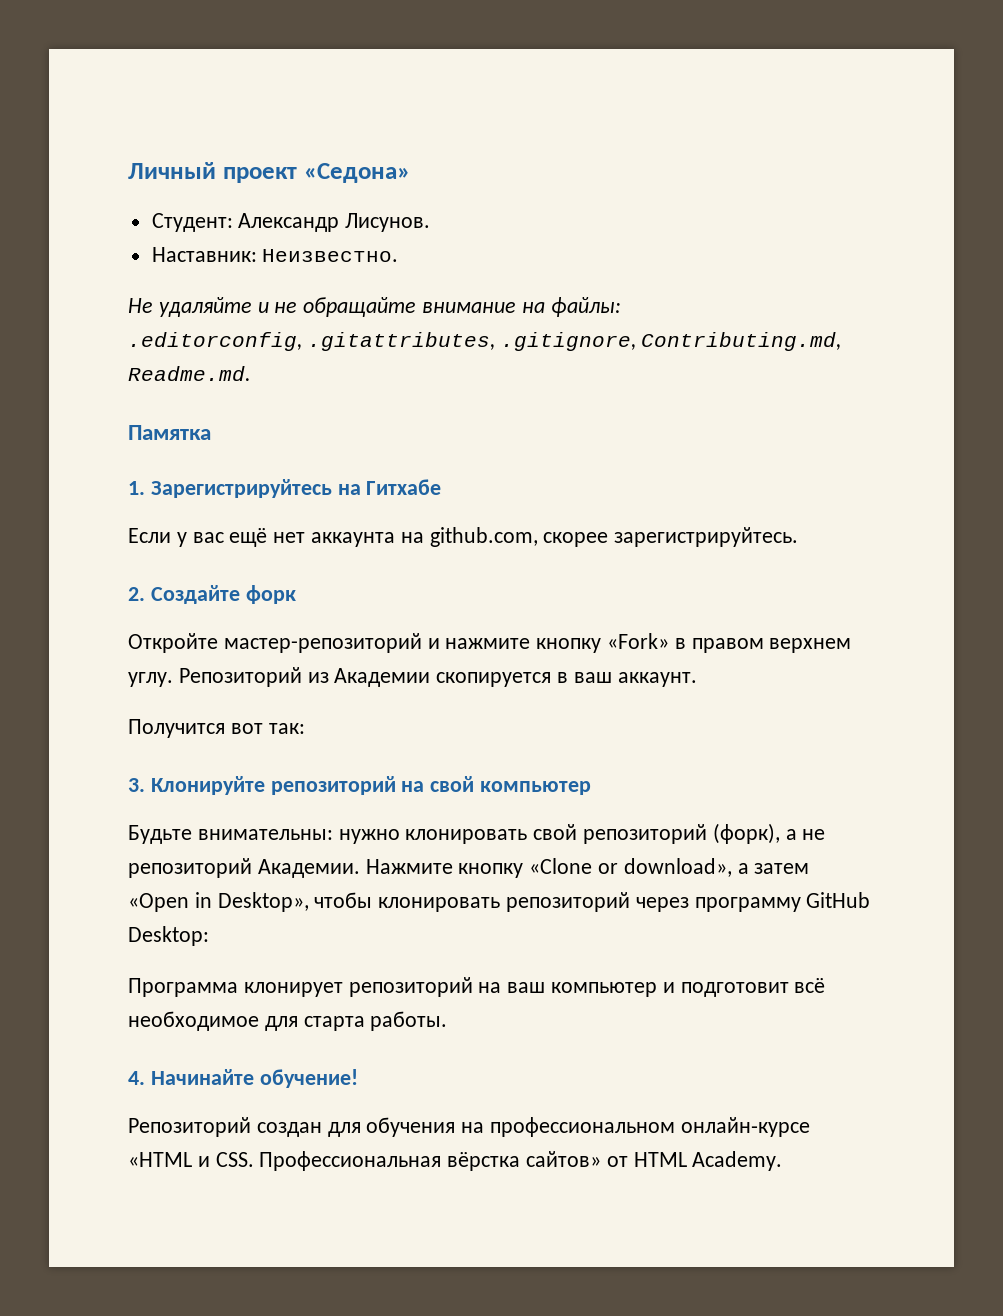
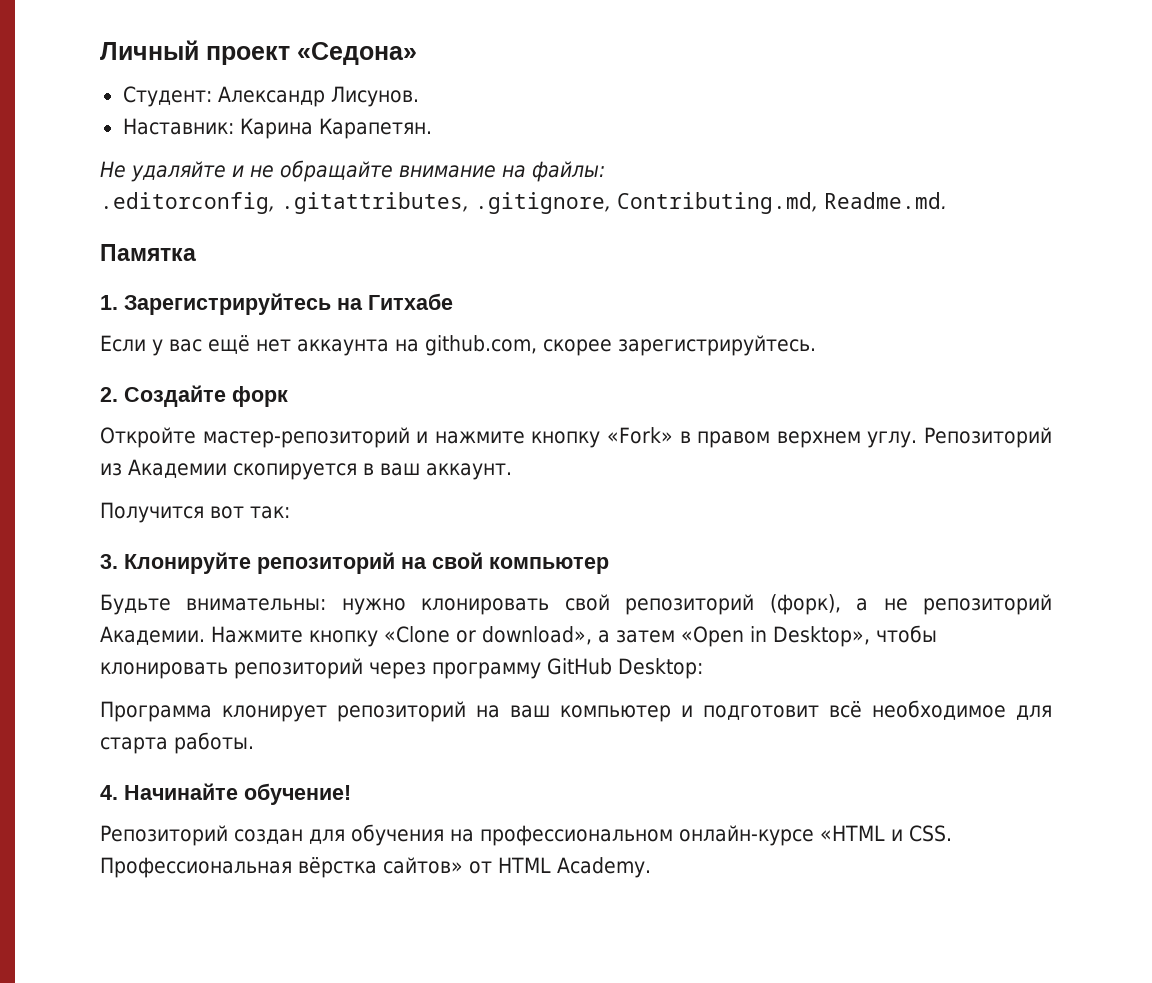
- Наставник: Неизвестно.
+ Наставник: Карина Карапетян.

